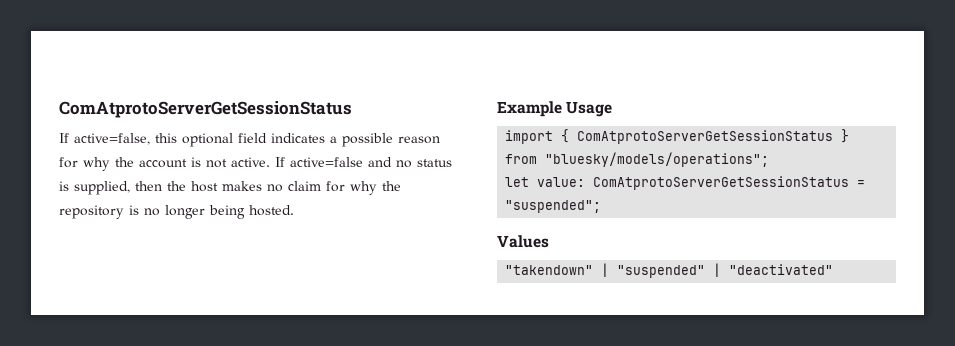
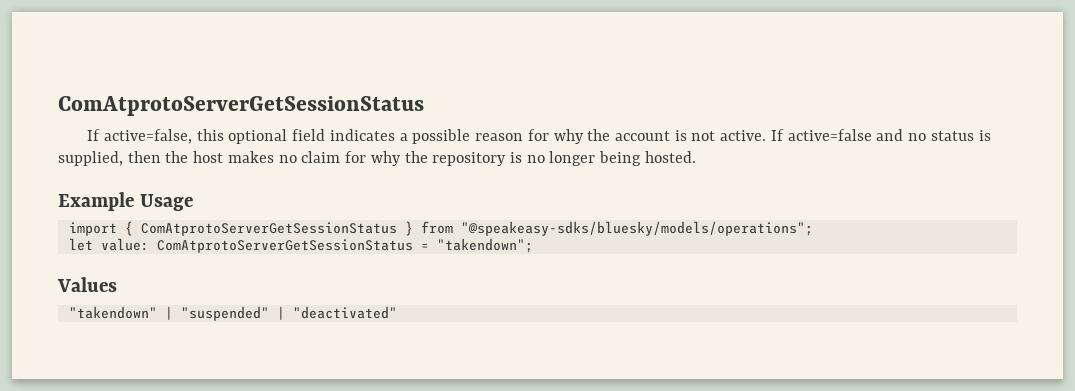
- import { ComAtprotoServerGetSessionStatus } from "bluesky/models/operations";
+ import { ComAtprotoServerGetSessionStatus } from "@speakeasy-sdks/bluesky/models/operations";
- let value: ComAtprotoServerGetSessionStatus = "suspended";
+ let value: ComAtprotoServerGetSessionStatus = "takendown";

